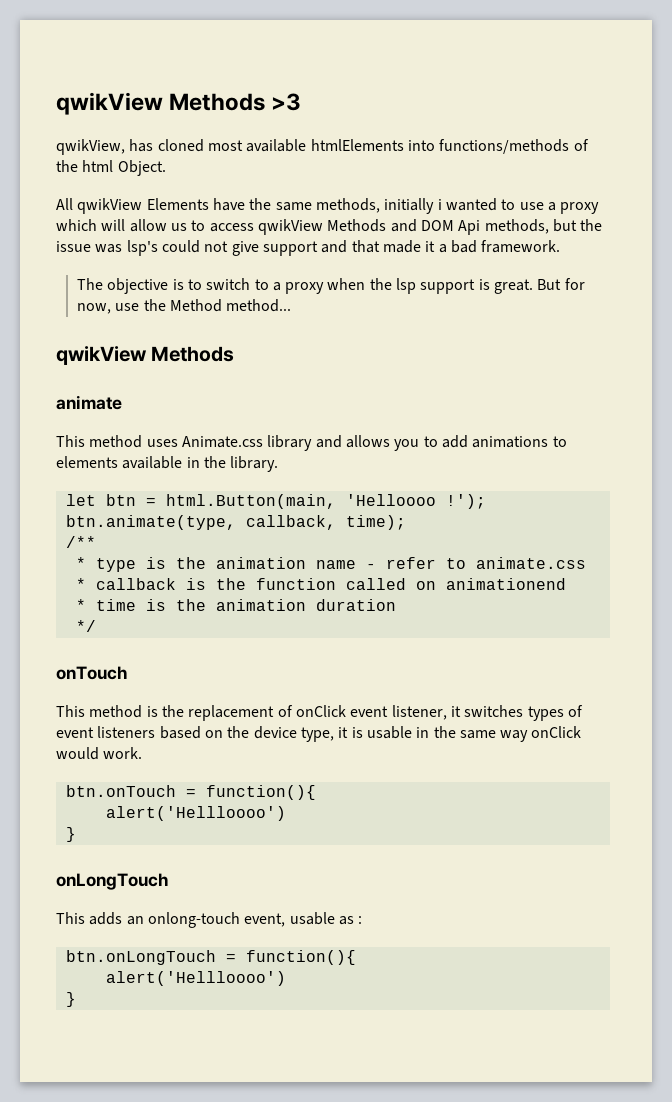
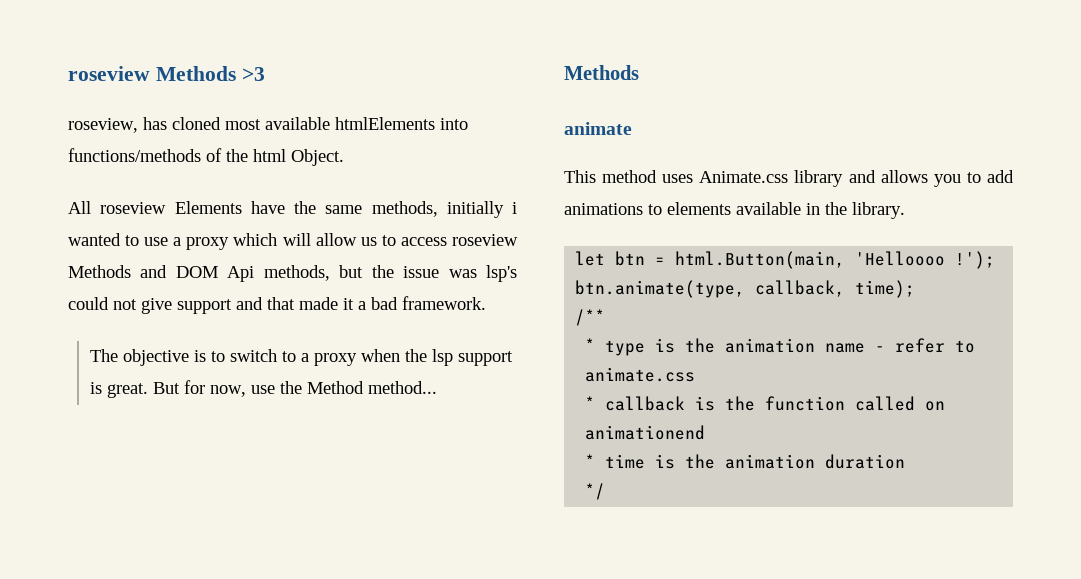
- qwikView Methods >3
+ roseview Methods >3
- qwikView, has cloned most available htmlElements into functions/methods of the html Object.
+ roseview, has cloned most available htmlElements into functions/methods of the html Object.
- All qwikView Elements have the same methods, initially i wanted to use a proxy which will allow us to access qwikView Methods and DOM Api methods, but the issue was lsp's could not give support and that made it a bad framework.
+ All roseview Elements have the same methods, initially i wanted to use a proxy which will allow us to access roseview Methods and DOM Api methods, but the issue was lsp's could not give support and that made it a bad framework.
  But for now, use the Method method...
- qwikView Methods
+ Methods
- onTouch
- This method is the replacement of onClick event listener, it switches types of event listeners based on the device type, it is usable in the same way onClick would work.
- btn.onTouch = function(){
- alert('Hellloooo')
- }
- onLongTouch
- This adds an onlong-touch event, usable as :
- btn.onLongTouch = function(){
- alert('Hellloooo')
- }

